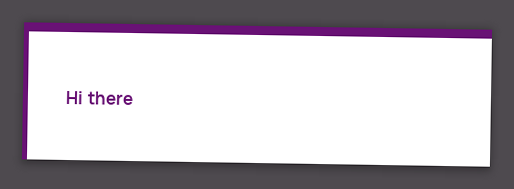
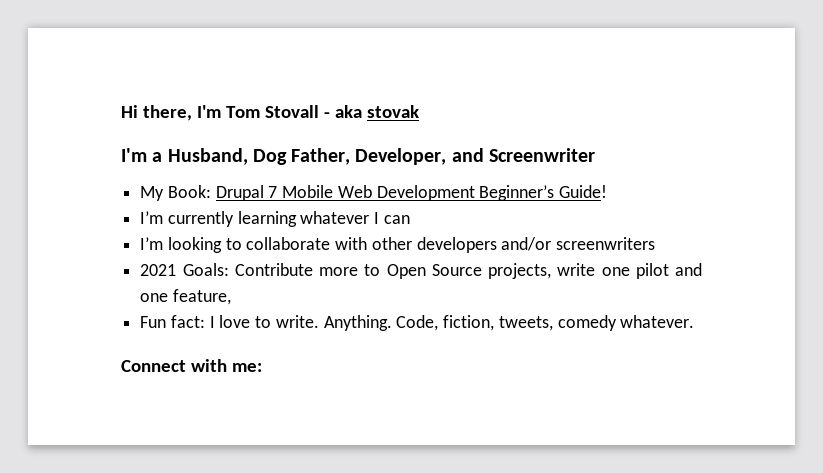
- Hi there
+ Hi there, I'm Tom Stovall - aka stovak
+ I'm a Husband, Dog Father, Developer, and Screenwriter
+ My Book: Drupal 7 Mobile Web Development Beginner’s Guide!
+ I’m currently learning whatever I can
+ I’m looking to collaborate with other developers and/or screenwriters
+ 2021 Goals: Contribute more to Open Source projects, write one pilot and one feature,
+ Fun fact: I love to write. Anything. Code, fiction, tweets, comedy whatever.
+ Connect with me:

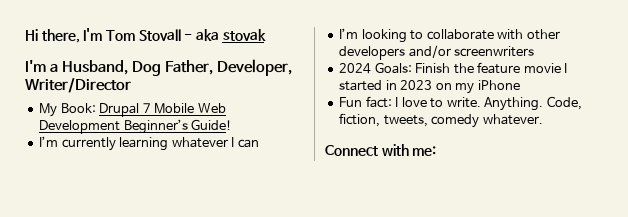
- I'm a Husband, Dog Father, Developer, and Screenwriter
+ I'm a Husband, Dog Father, Developer, Writer/Director
- 2021 Goals: Contribute more to Open Source projects, write one pilot and one feature,
+ 2024 Goals: Finish the feature movie I started in 2023 on my iPhone

